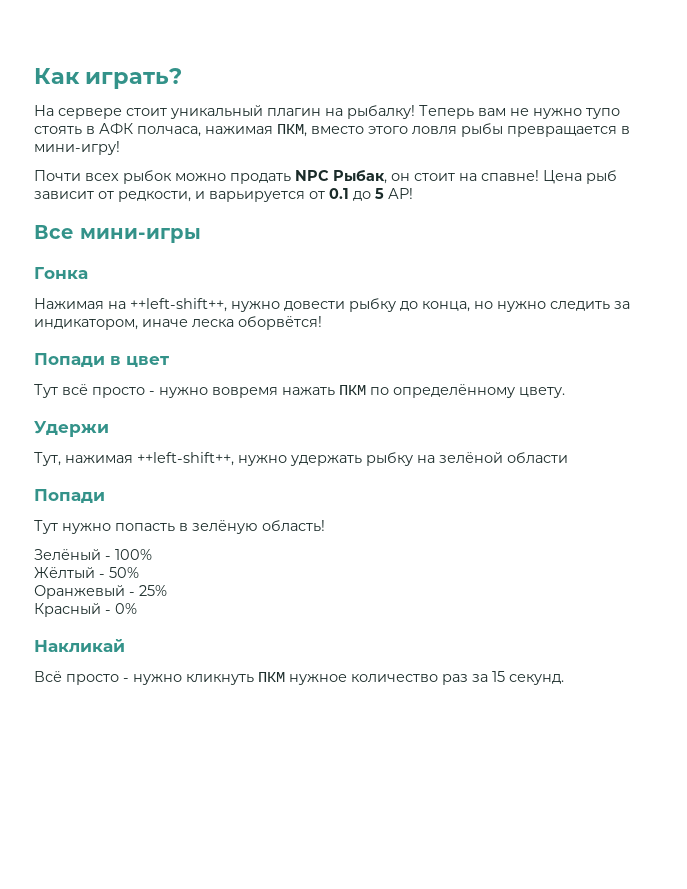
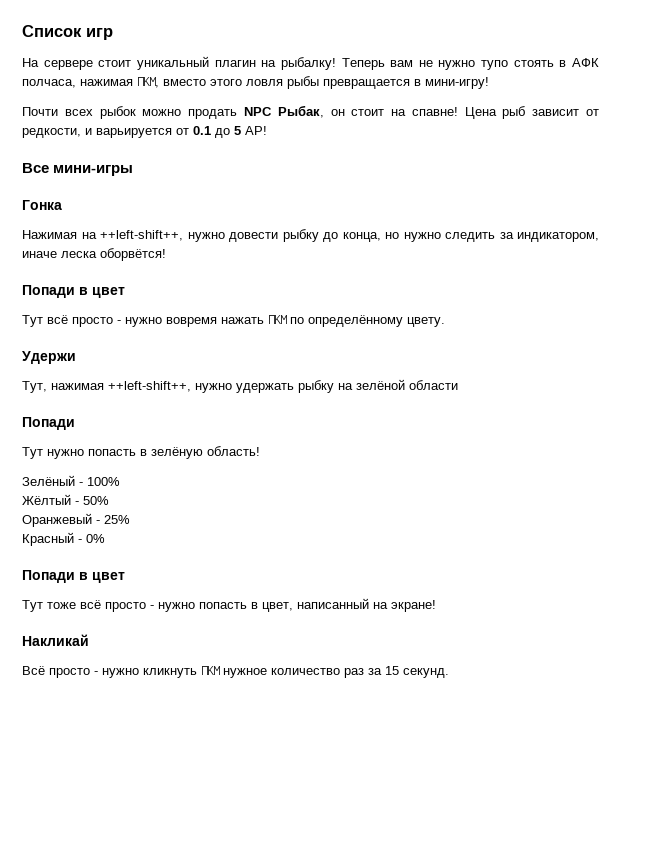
- Как играть?
+ Список игр
  Красный - 0%
+ Попади в цвет
+ Тут тоже всё просто - нужно попасть в цвет, написанный на экране!

